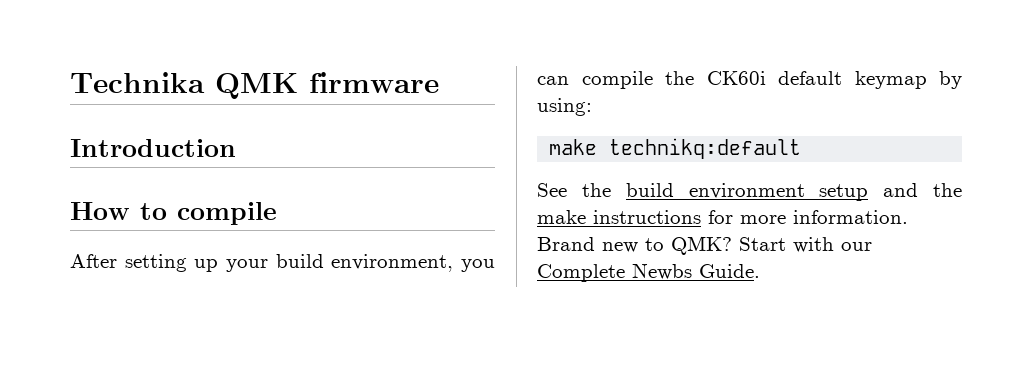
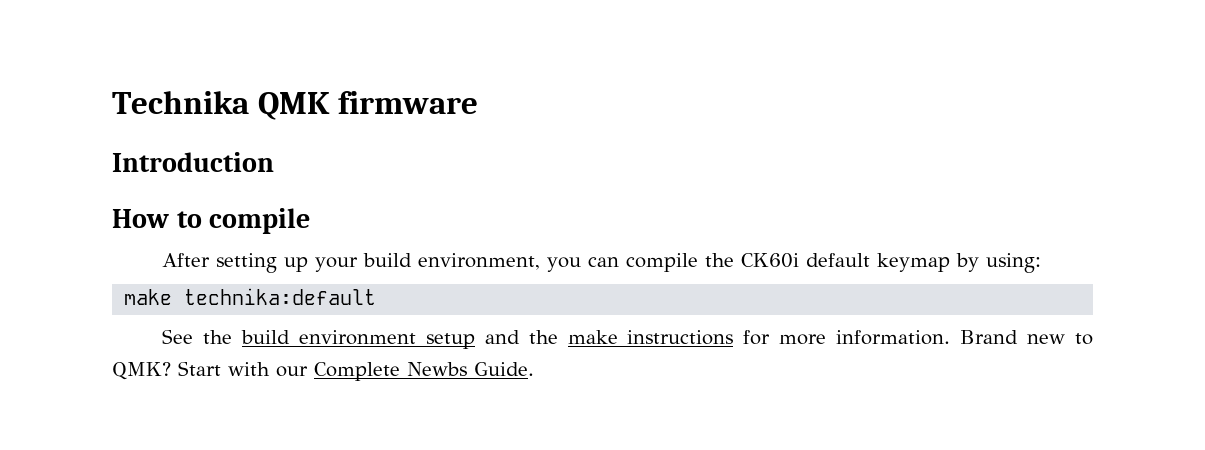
- make technikq:default
+ make technika:default

